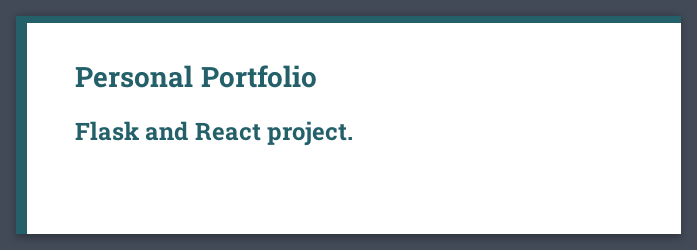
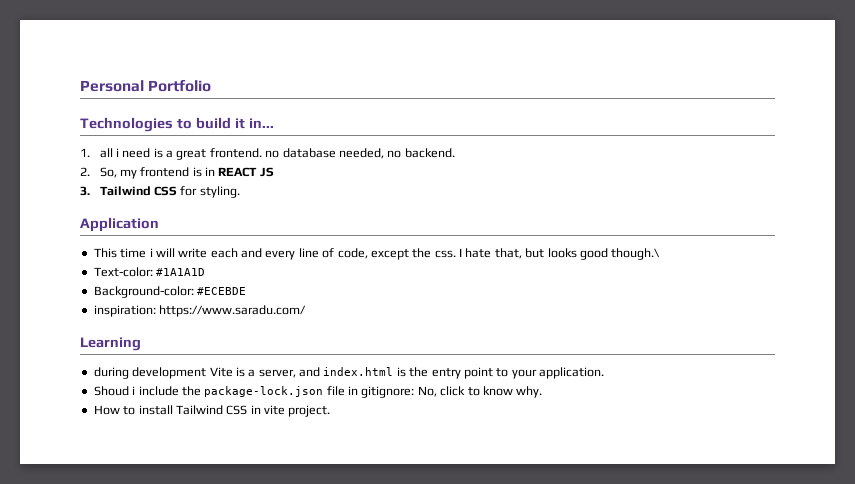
- Flask and React project.
+ Technologies to build it in...
+ 1. all i need is a great frontend. no database needed, no backend.
+ 2. So, my frontend is in REACT JS
+ 3. Tailwind CSS for styling.
+ Application
+ This time i will write each and every line of code, except the css. I hate that, but looks good though.\
+ Text-color: #1A1A1D
+ Background-color: #ECEBDE
+ inspiration: https://www.saradu.com/
+ Learning
+ during development Vite is a server, and index.html is the entry point to your application.
+ Shoud i include the package-lock.json file in gitignore: No, click to know why.
+ How to install Tailwind CSS in vite project.

